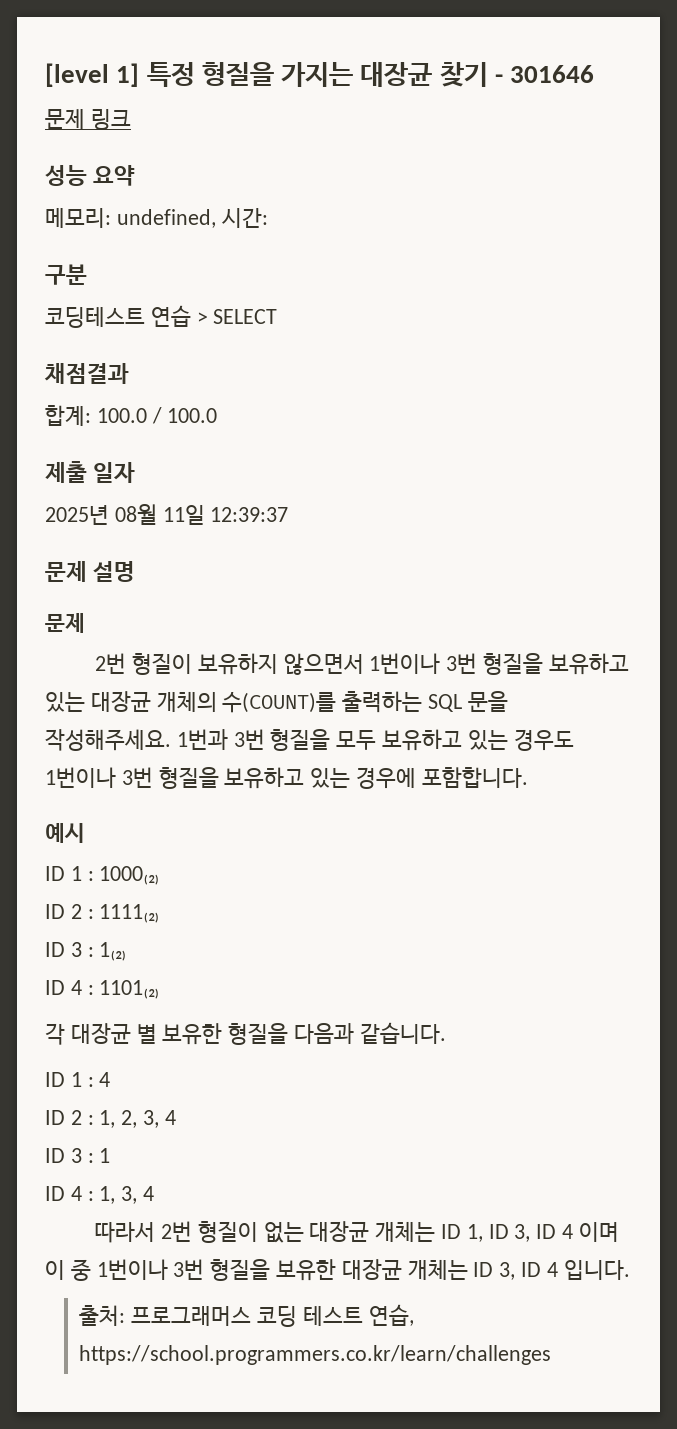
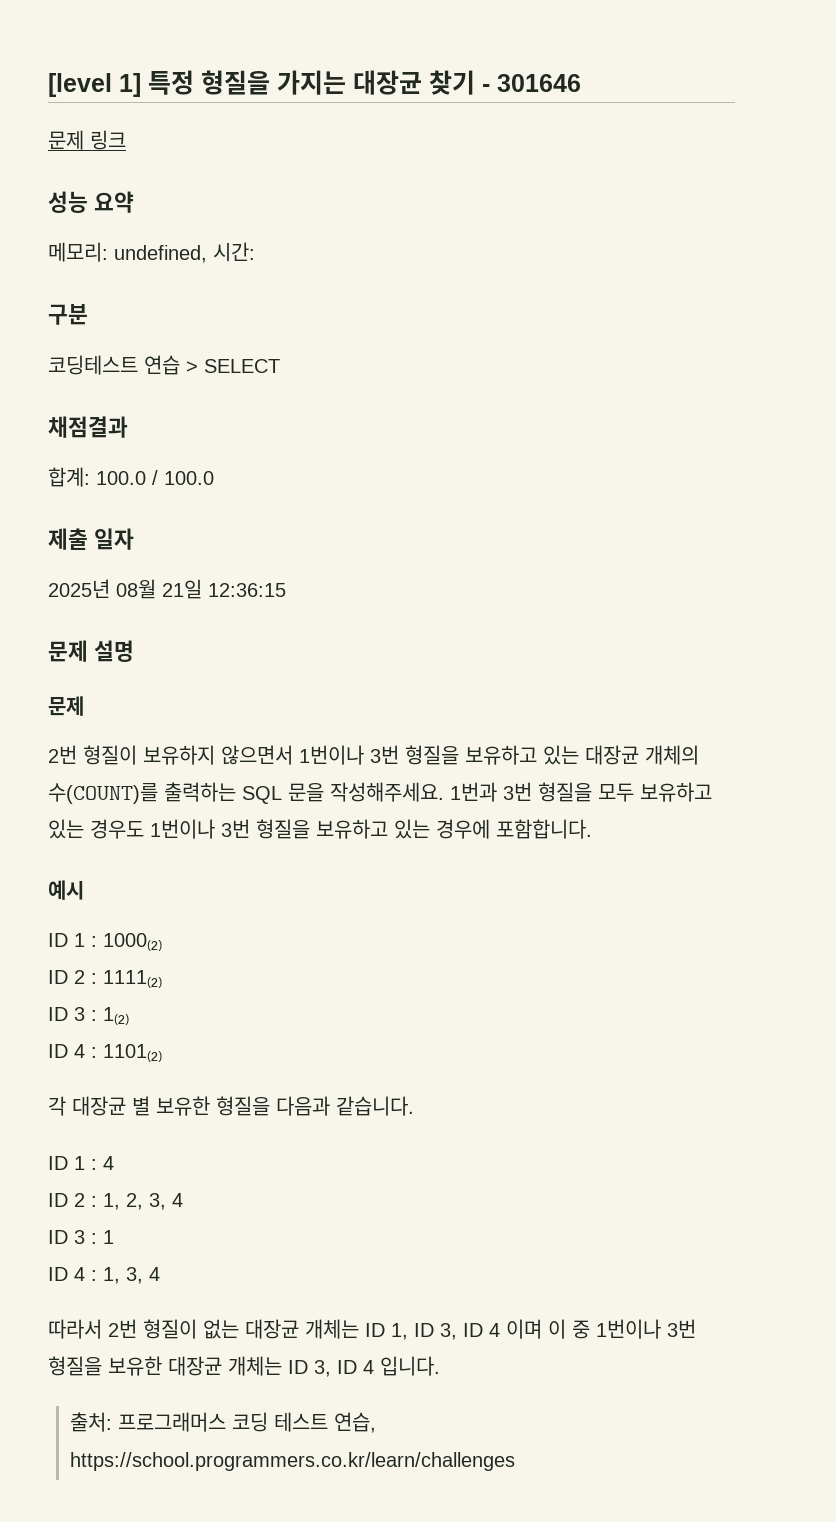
- 2025년 08월 11일 12:39:37
+ 2025년 08월 21일 12:36:15

